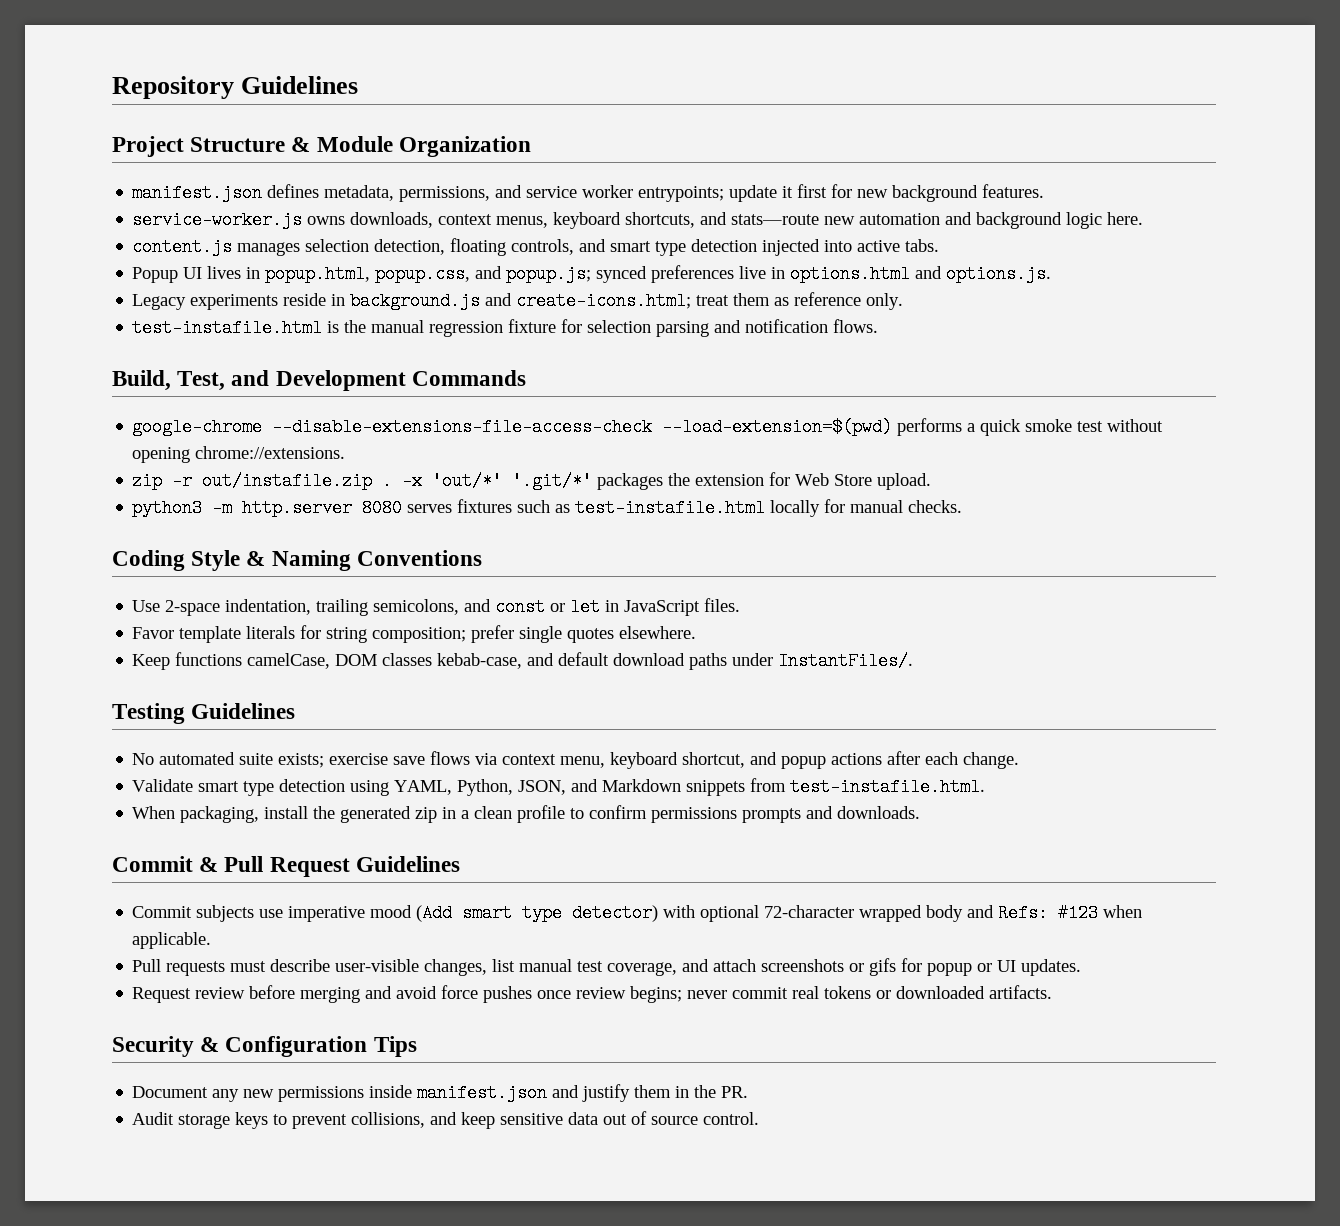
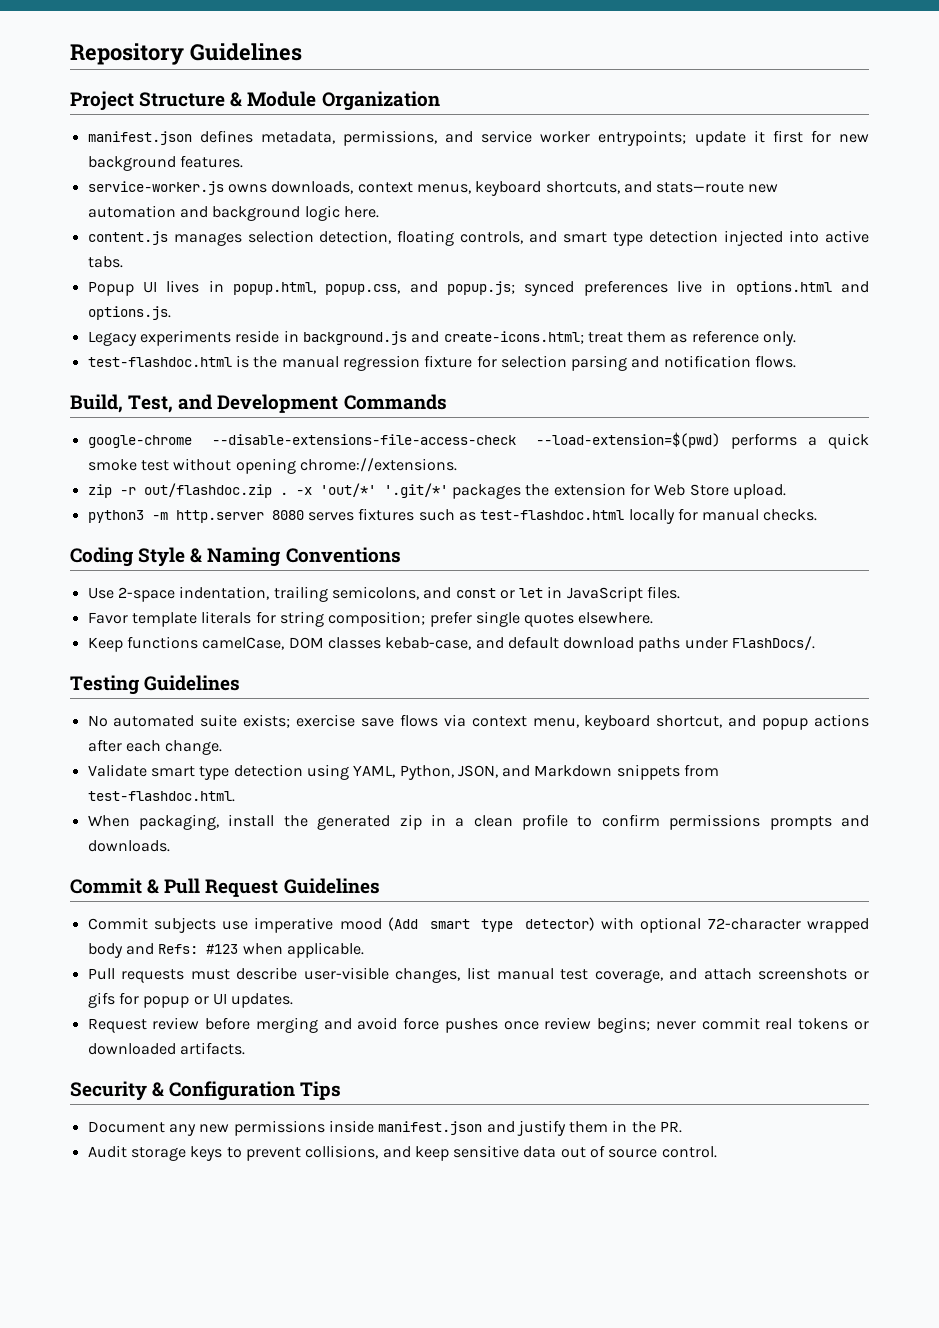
- test-instafile.html is the manual regression fixture for selection parsing and notification flows.
+ test-flashdoc.html is the manual regression fixture for selection parsing and notification flows.
- zip -r out/instafile.zip .
+ zip -r out/flashdoc.zip .
- python3 -m http.server 8080 serves fixtures such as test-instafile.html locally for manual checks.
+ python3 -m http.server 8080 serves fixtures such as test-flashdoc.html locally for manual checks.
- Keep functions camelCase, DOM classes kebab-case, and default download paths under InstantFiles/.
+ Keep functions camelCase, DOM classes kebab-case, and default download paths under FlashDocs/.
- Validate smart type detection using YAML, Python, JSON, and Markdown snippets from test-instafile.html.
+ Validate smart type detection using YAML, Python, JSON, and Markdown snippets from test-flashdoc.html.

